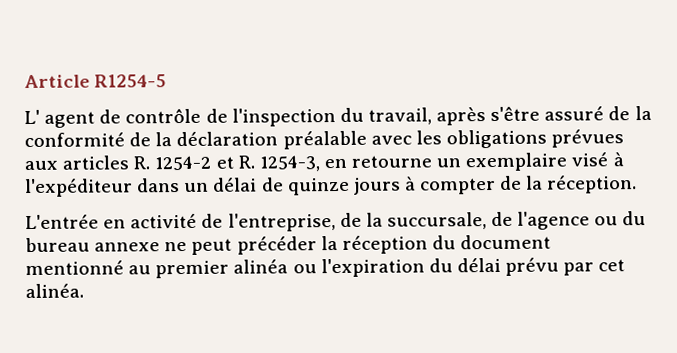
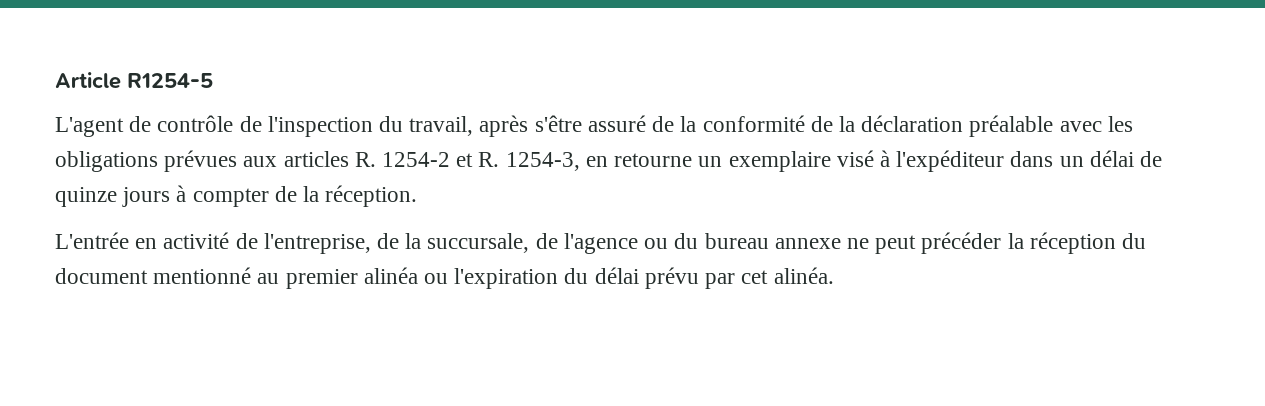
- L' agent de contrôle de l'inspection du travail, après s'être assuré de la conformité de la déclaration préalable avec les obligations prévues aux articles R. 1254-2 et R. 1254-3, en retourne un exemplaire visé à l'expéditeur dans un délai de quinze jours à compter de la réception.
+ L'agent de contrôle de l'inspection du travail, après s'être assuré de la conformité de la déclaration préalable avec les obligations prévues aux articles R. 1254-2 et R. 1254-3, en retourne un exemplaire visé à l'expéditeur dans un délai de quinze jours à compter de la réception.

